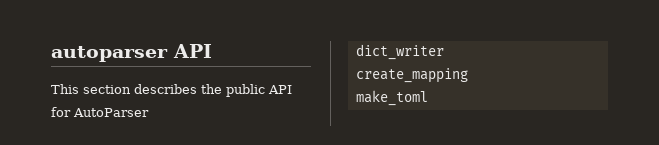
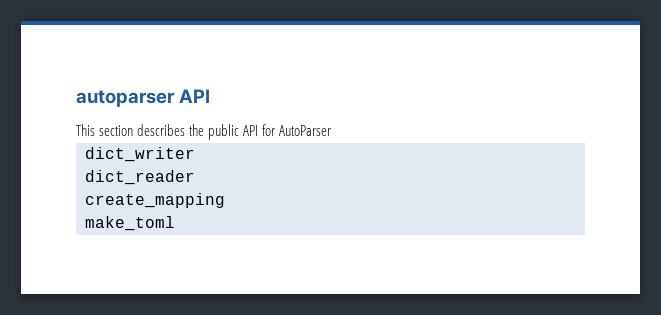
+ dict_reader

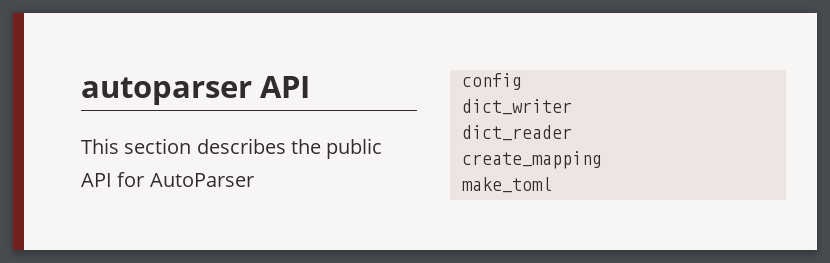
+ config

